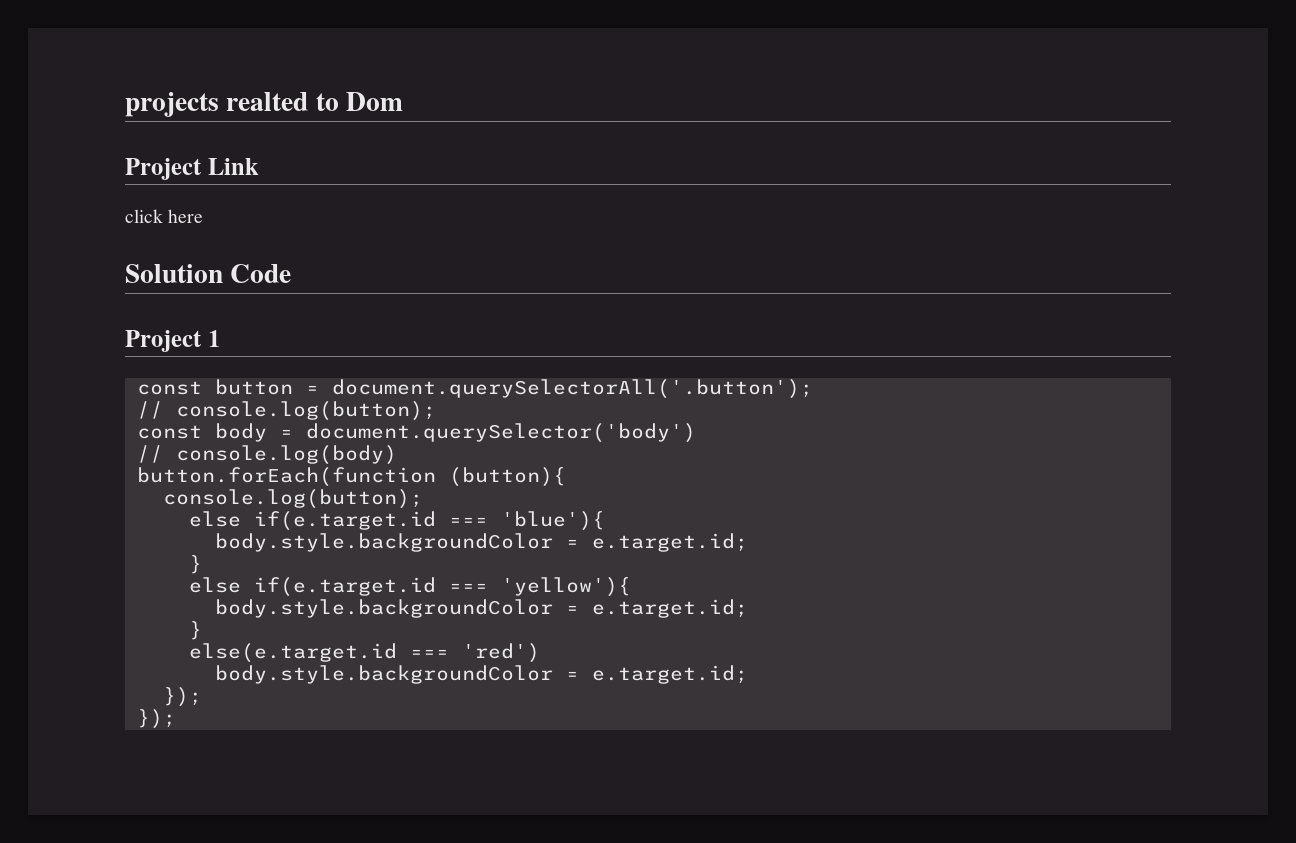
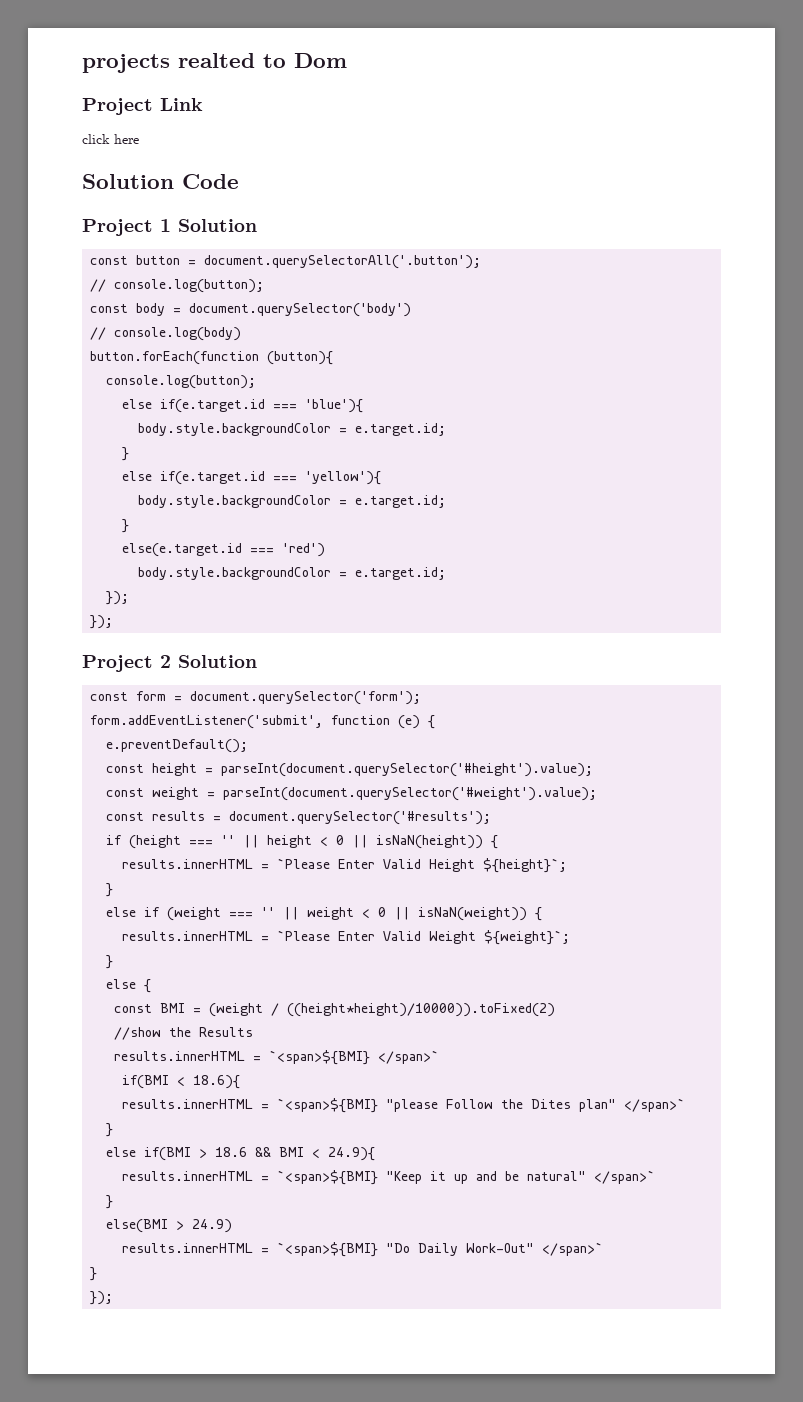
- Project 1
+ Project 1 Solution
+ Project 2 Solution
+ const form = document.querySelector('form');
+ form.addEventListener('submit', function (e) {
+ e.preventDefault();
+ const height = parseInt(document.querySelector('#height').value);
+ const weight = parseInt(document.querySelector('#weight').value);
+ const results = document.querySelector('#results');
+ if (height === '' || height < 0 || isNaN(height)) {
+ results.innerHTML = `Please Enter Valid Height ${height}`;
+ }
+ else if (weight === '' || weight < 0 || isNaN(weight)) {
+ results.innerHTML = `Please Enter Valid Weight ${weight}`;
+ }
+ else {
+ const BMI = (weight / ((height*height)/10000)).toFixed(2)
+ //show the Results
+ results.innerHTML = `<span>${BMI} </span>`
+ if(BMI < 18.6){
+ results.innerHTML = `<span>${BMI} "please Follow the Dites plan" </span>`
+ }
+ else if(BMI > 18.6 && BMI < 24.9){
+ results.innerHTML = `<span>${BMI} "Keep it up and be natural" </span>`
+ }
+ else(BMI > 24.9)
+ results.innerHTML = `<span>${BMI} "Do Daily Work-Out" </span>`
+ }
+ });

